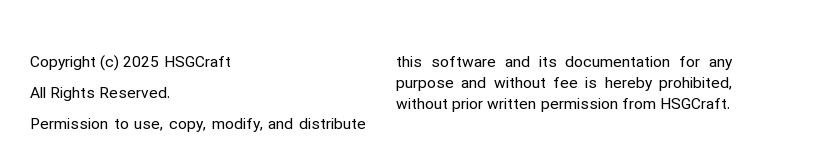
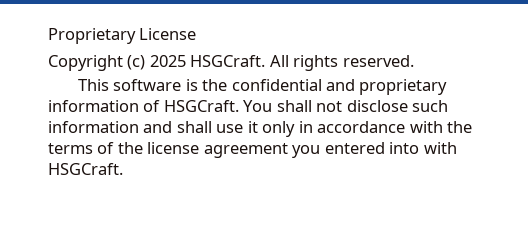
+ Proprietary License
- Copyright (c) 2025 HSGCraft
- All Rights Reserved.
- Permission to use, copy, modify, and distribute this software and its documentation for any purpose and without fee is hereby prohibited, without prior written permission from HSGCraft.
+ Copyright (c) 2025 HSGCraft. All rights reserved.
+ This software is the confidential and proprietary information of HSGCraft. You shall not disclose such information and shall use it only in accordance with the terms of the license agreement you entered into with HSGCraft.

